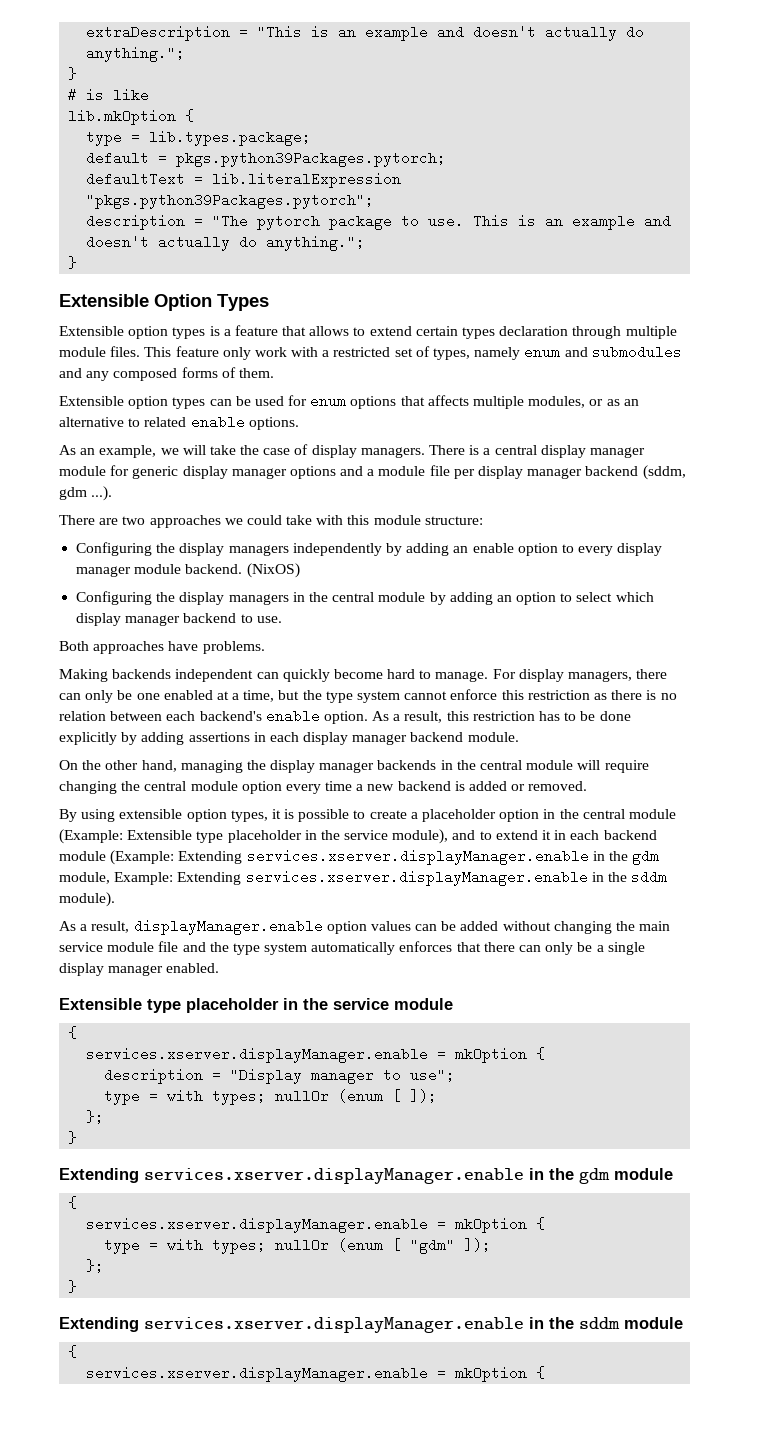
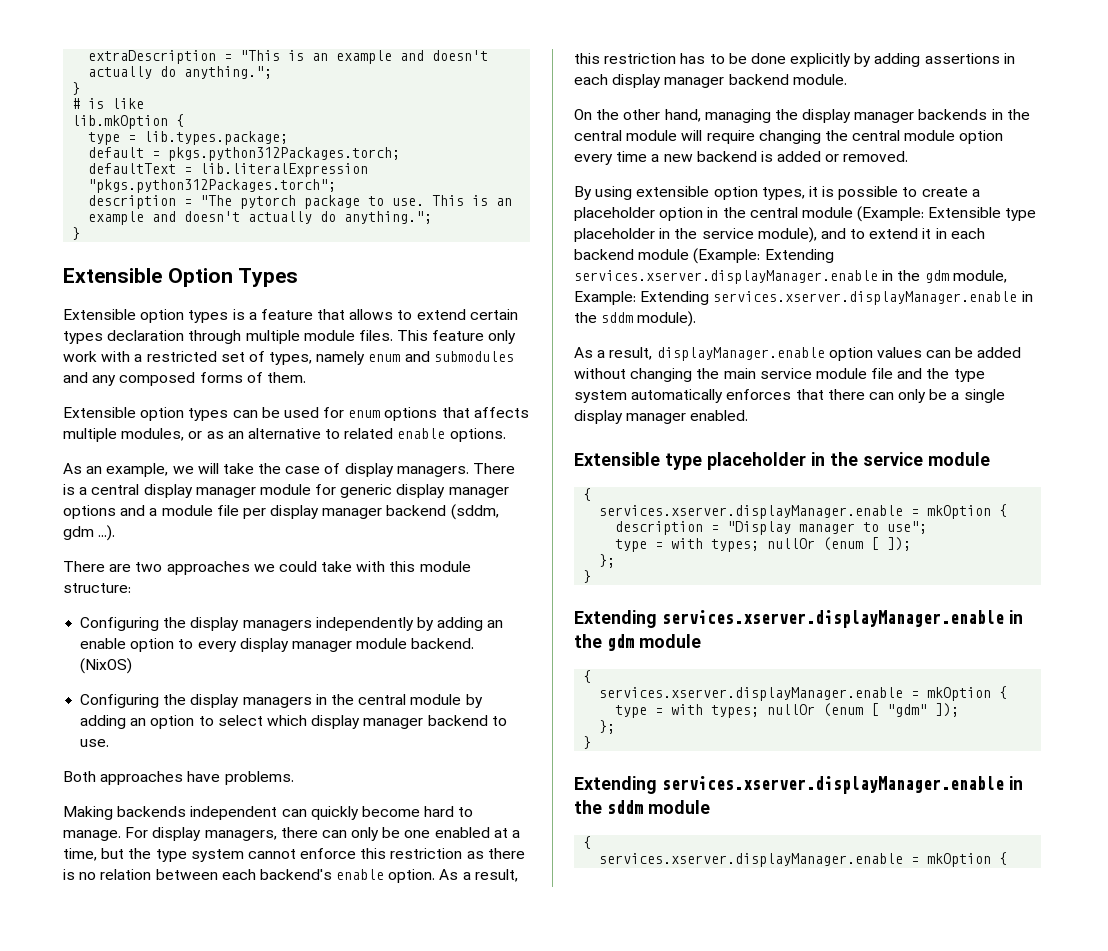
- default = pkgs.python39Packages.pytorch;
+ default = pkgs.python312Packages.torch;
- defaultText = lib.literalExpression "pkgs.python39Packages.pytorch";
+ defaultText = lib.literalExpression "pkgs.python312Packages.torch";

